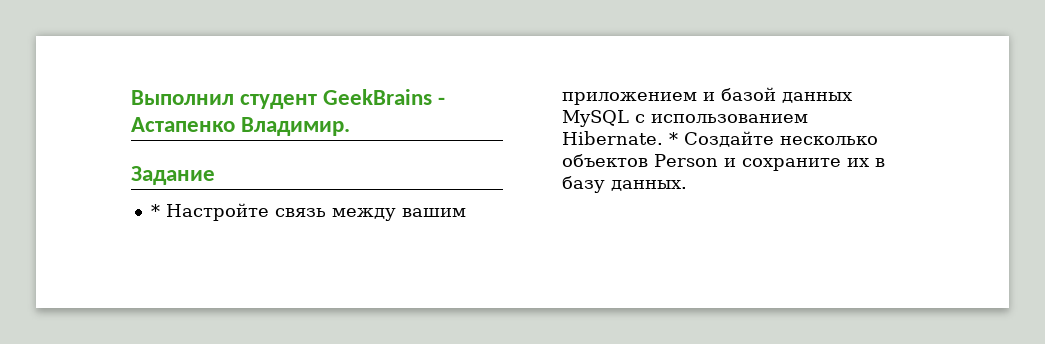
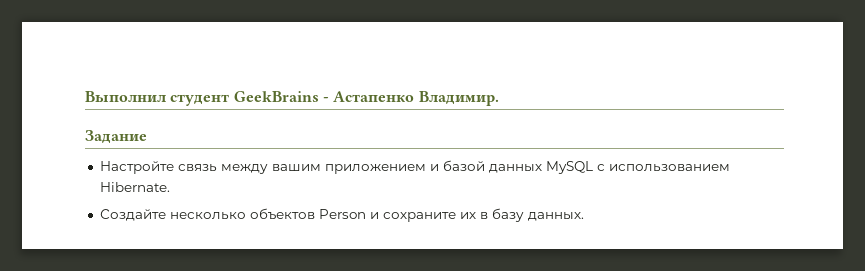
- * Настройте связь между вашим приложением и базой данных MySQL с использованием Hibernate. * Создайте несколько объектов Person и сохраните их в базу данных.
+ Настройте связь между вашим приложением и базой данных MySQL с использованием Hibernate.
+ Создайте несколько объектов Person и сохраните их в базу данных.

